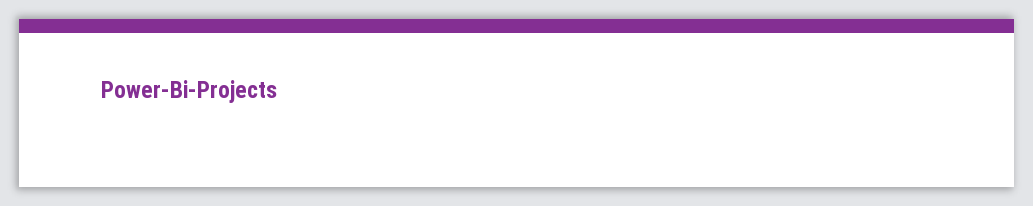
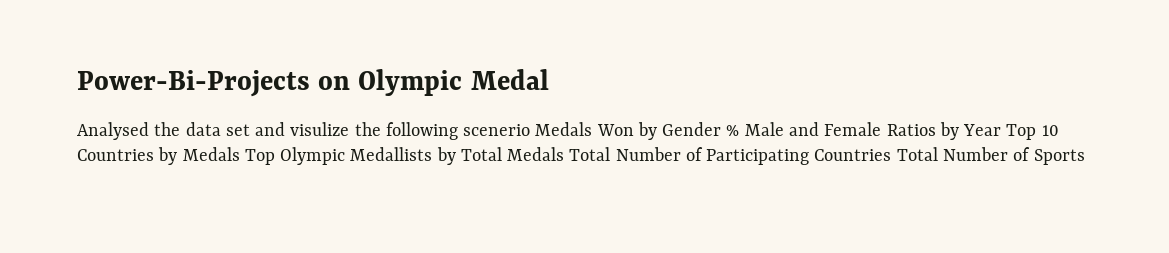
- Power-Bi-Projects
+ Power-Bi-Projects on Olympic Medal
+ Analysed the data set and visulize the following scenerio Medals Won by Gender % Male and Female Ratios by Year Top 10 Countries by Medals Top Olympic Medallists by Total Medals Total Number of Participating Countries Total Number of Sports

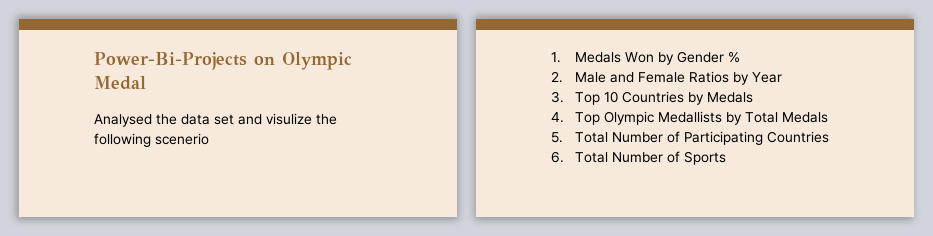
- Analysed the data set and visulize the following scenerio Medals Won by Gender % Male and Female Ratios by Year Top 10 Countries by Medals Top Olympic Medallists by Total Medals Total Number of Participating Countries Total Number of Sports
+ Analysed the data set and visulize the following scenerio
+ 1. Medals Won by Gender %
+ 2. Male and Female Ratios by Year
+ 3. Top 10 Countries by Medals
+ 4. Top Olympic Medallists by Total Medals
+ 5. Total Number of Participating Countries
+ 6. Total Number of Sports

